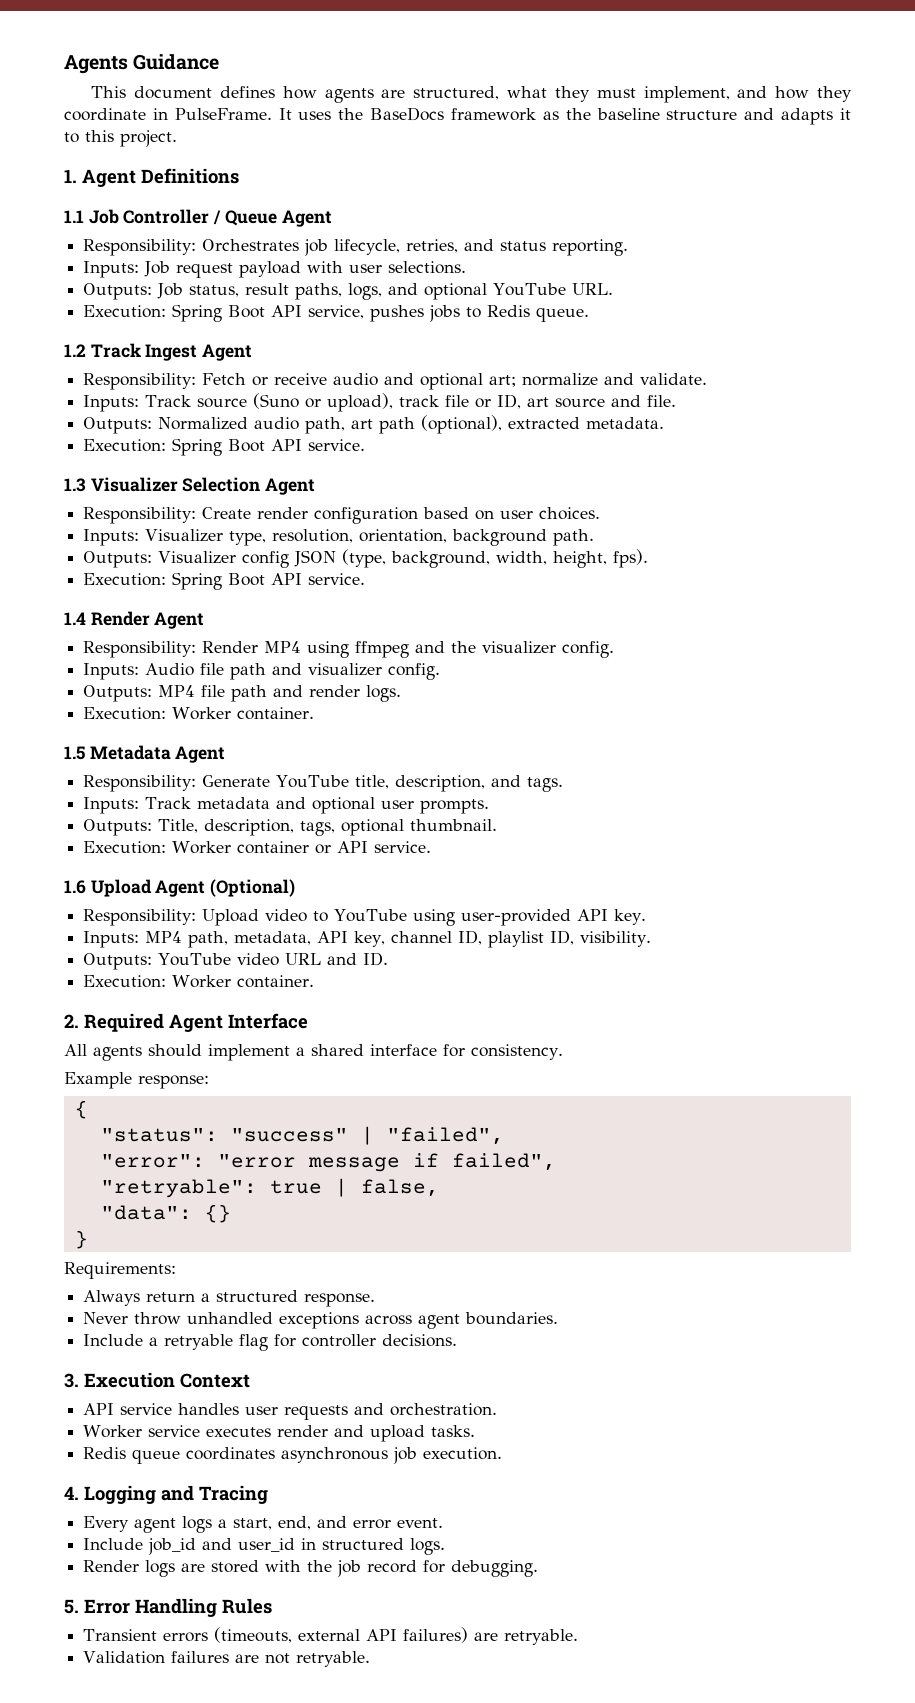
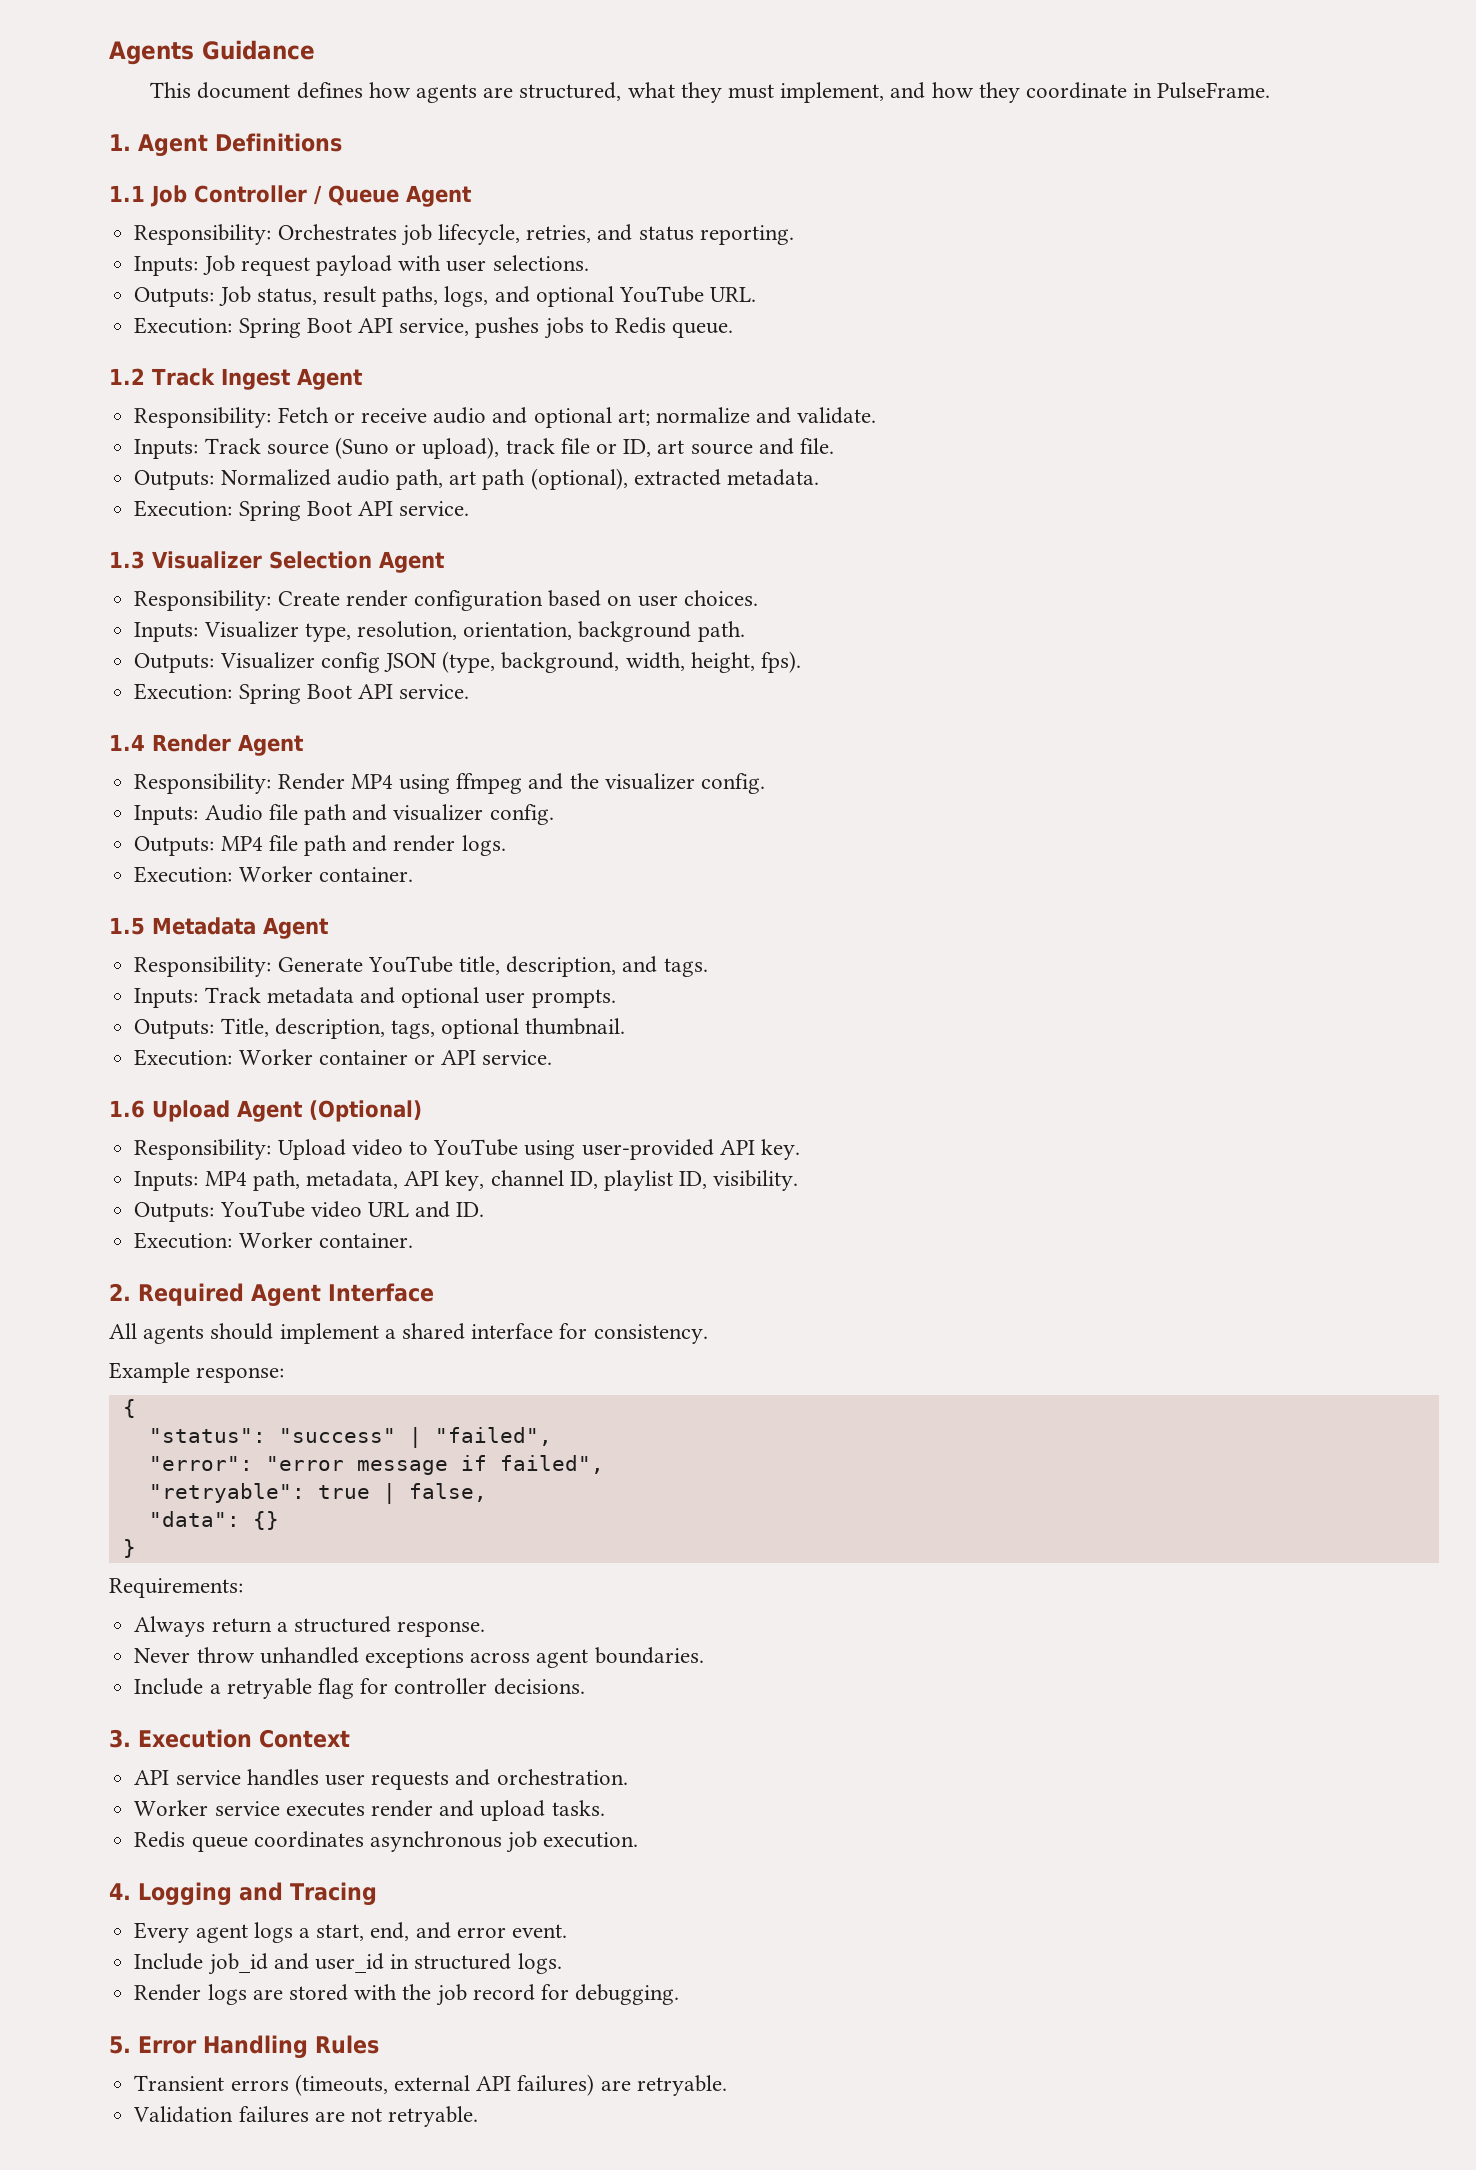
- It uses the BaseDocs framework as the baseline structure and adapts it to this project.

